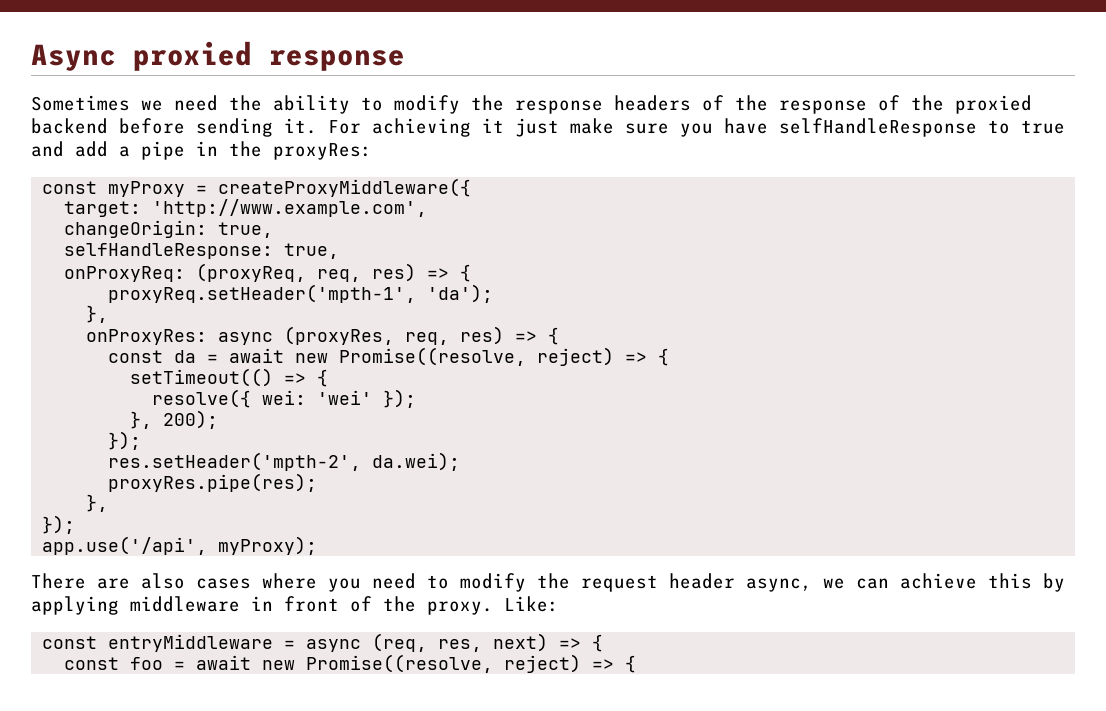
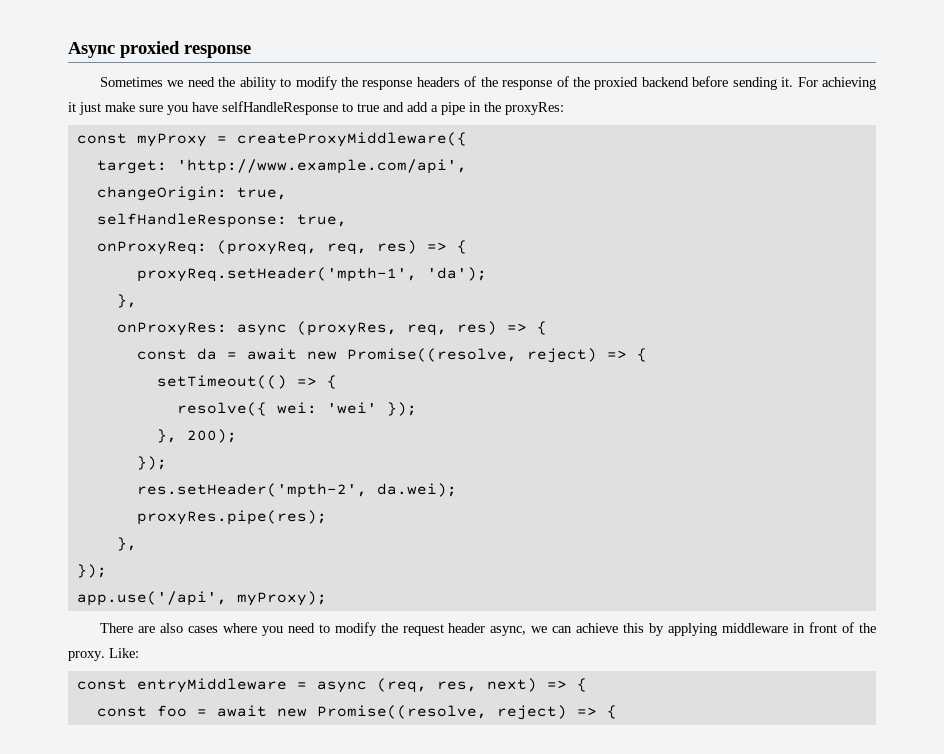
- target: 'http://www.example.com',
+ target: 'http://www.example.com/api',

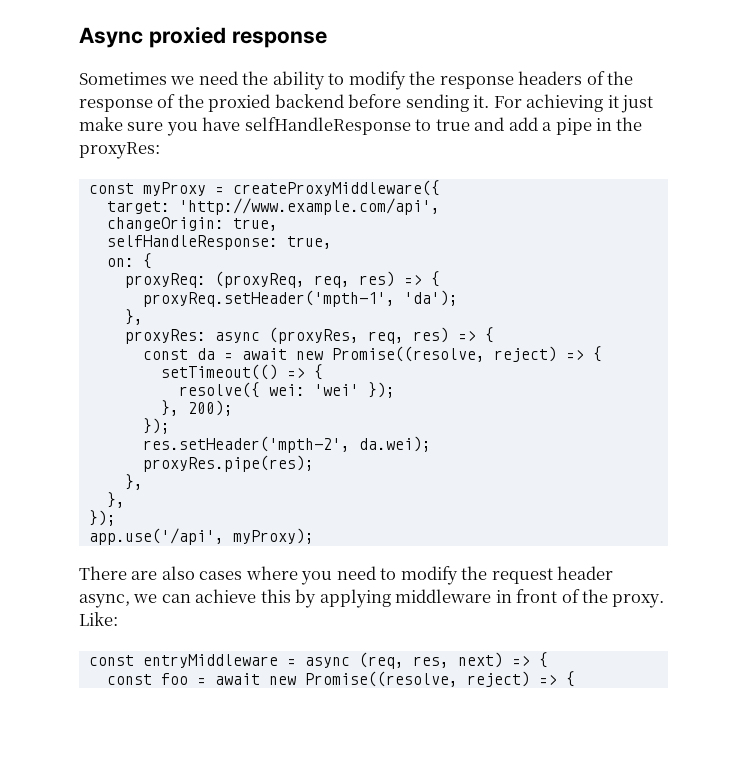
- onProxyReq: (proxyReq, req, res) => {
+ on: {
+ proxyReq: (proxyReq, req, res) => {
- onProxyRes: async (proxyRes, req, res) => {
+ proxyRes: async (proxyRes, req, res) => {
  proxyRes.pipe(res);
+ },

